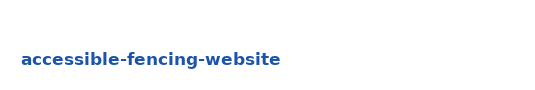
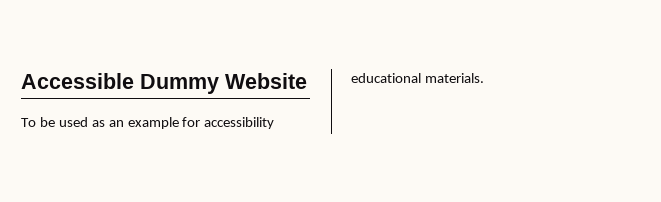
- accessible-fencing-website
+ Accessible Dummy Website
+ To be used as an example for accessibility educational materials.

